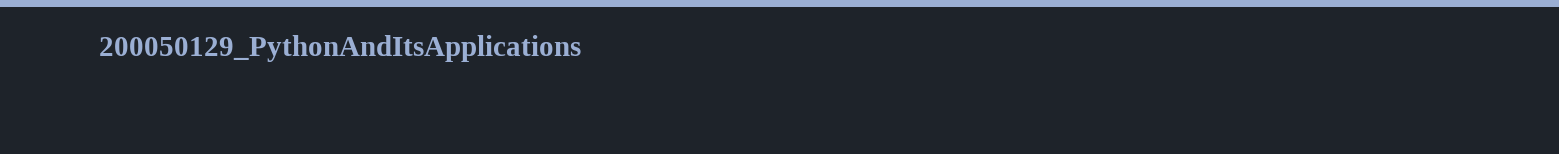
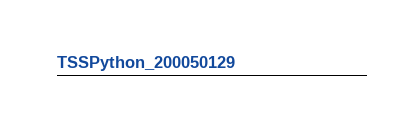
- 200050129_PythonAndItsApplications
+ TSSPython_200050129

